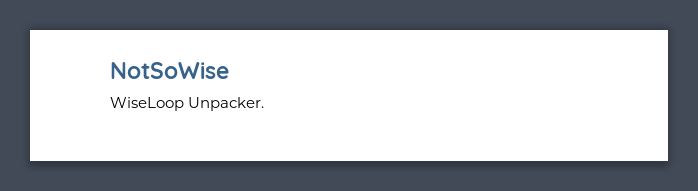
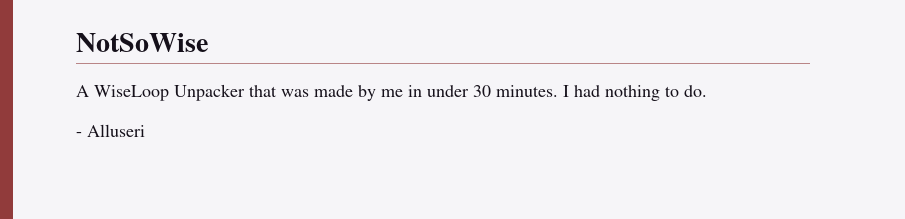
- WiseLoop Unpacker.
+ A WiseLoop Unpacker that was made by me in under 30 minutes. I had nothing to do.
+ - Alluseri

